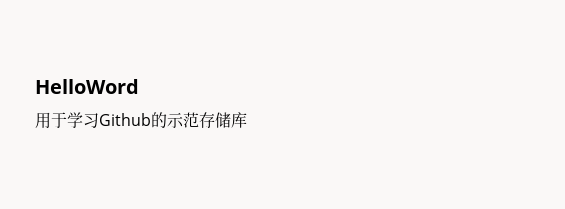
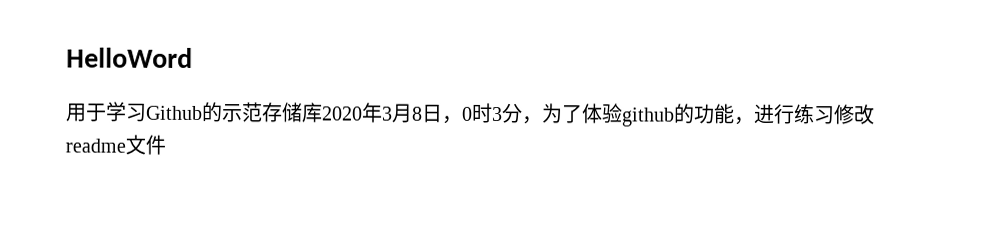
- 用于学习Github的示范存储库
+ 用于学习Github的示范存储库2020年3月8日，0时3分，为了体验github的功能，进行练习修改readme文件

